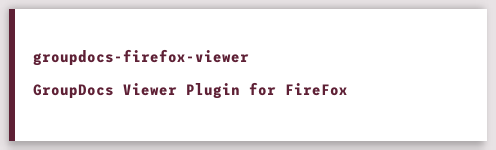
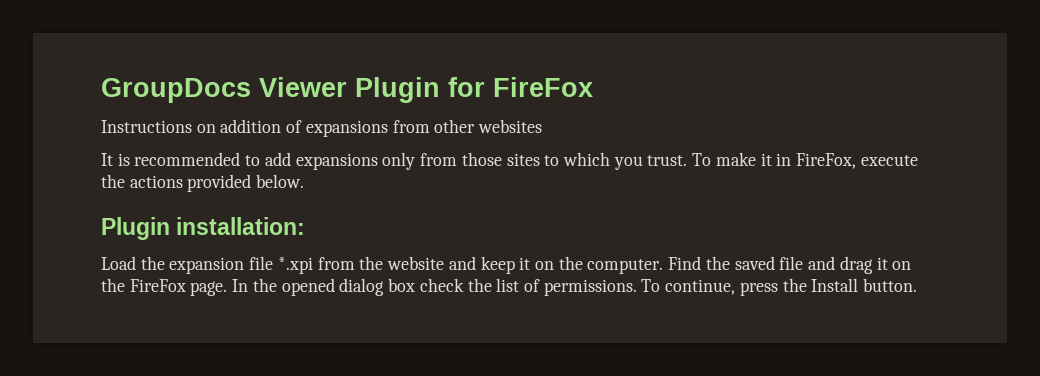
- groupdocs-firefox-viewer
+ Instructions on addition of expansions from other websites
+ It is recommended to add expansions only from those sites to which you trust. To make it in FireFox, execute the actions provided below.
+ Plugin installation:
+ Load the expansion file *.xpi from the website and keep it on the computer. Find the saved file and drag it on the FireFox page. In the opened dialog box check the list of permissions. To continue, press the Install button.

